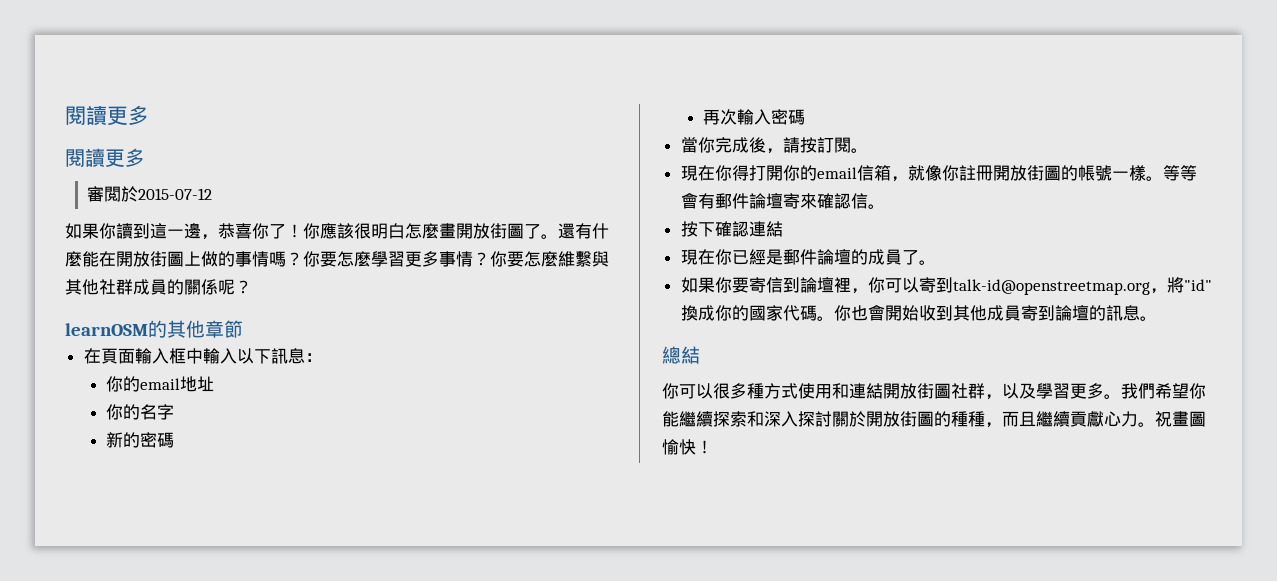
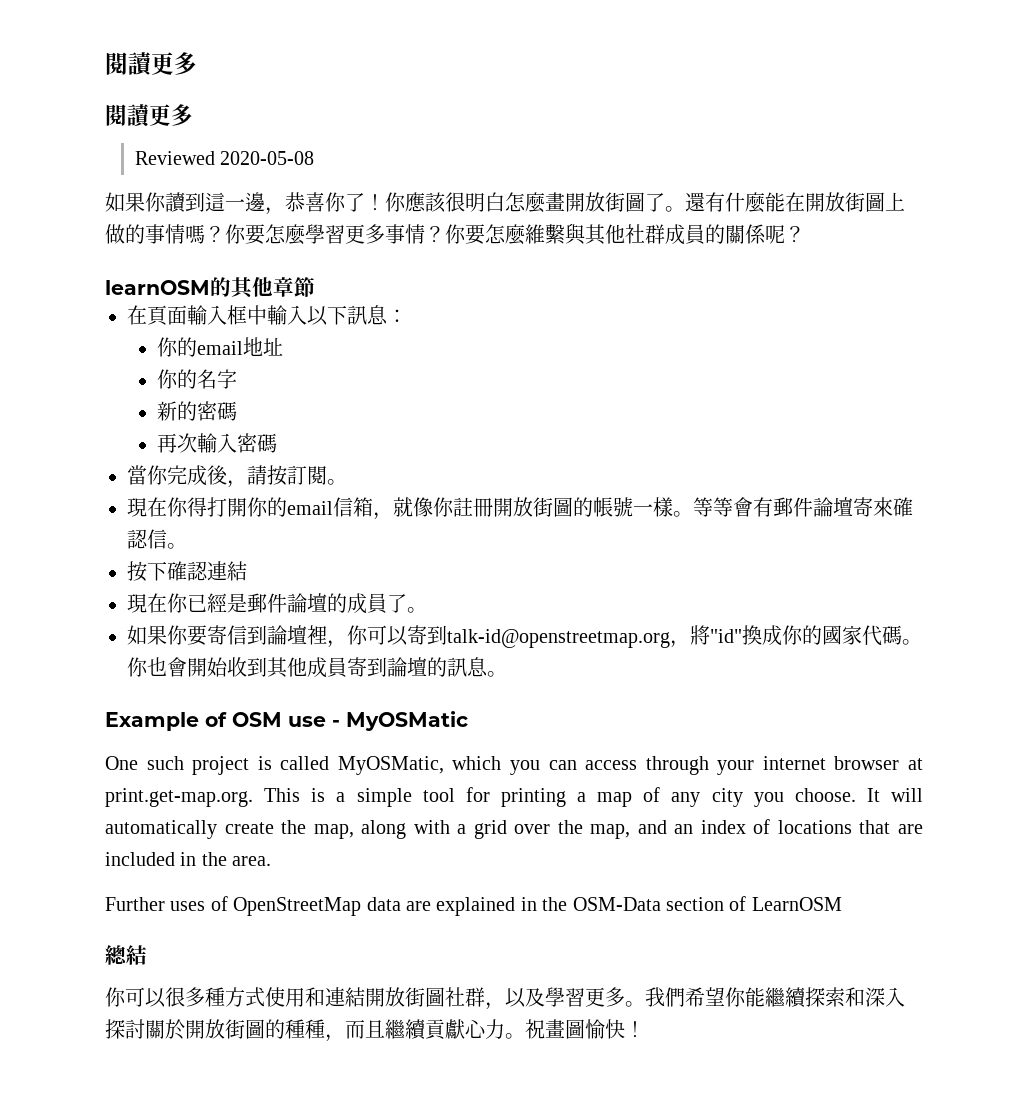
- 審閲於2015-07-12
+ Reviewed 2020-05-08
+ Example of OSM use - MyOSMatic
+ One such project is called MyOSMatic, which you can access through your internet browser at print.get-map.org. This is a simple tool for printing a map of any city you choose. It will automatically create the map, along with a grid over the map, and an index of locations that are included in the area.
+ Further uses of OpenStreetMap data are explained in the OSM-Data section of LearnOSM

